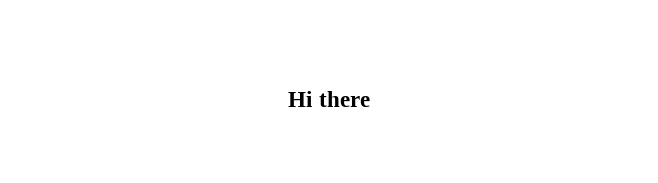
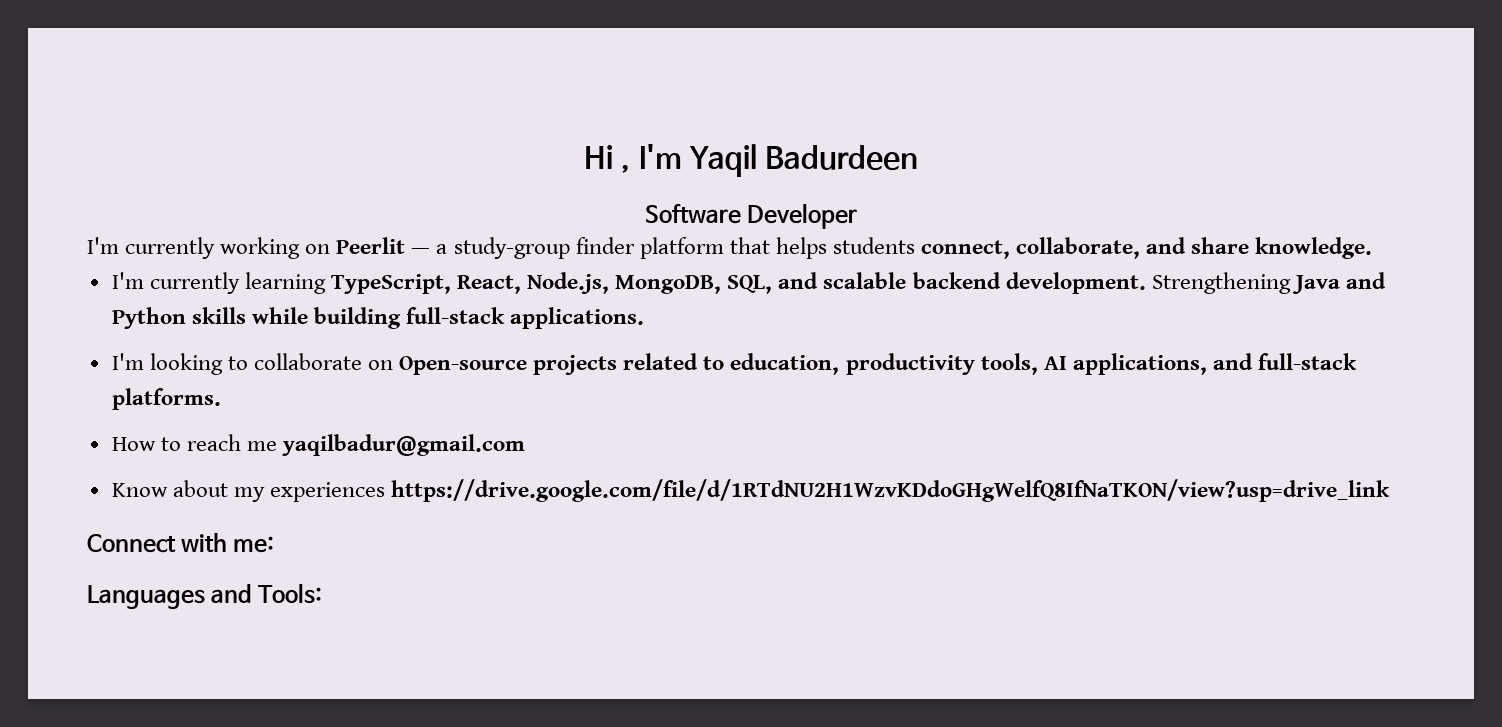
- Hi there
+ Hi , I'm Yaqil Badurdeen
+ Software Developer
+ I'm currently working on Peerlit — a study-group finder platform that helps students connect, collaborate, and share knowledge.
+ I'm currently learning TypeScript, React, Node.js, MongoDB, SQL, and scalable backend development. Strengthening Java and Python skills while building full-stack applications.
+ I'm looking to collaborate on Open-source projects related to education, productivity tools, AI applications, and full-stack platforms.
+ How to reach me yaqilbadur@gmail.com
+ Know about my experiences https://drive.google.com/file/d/1RTdNU2H1WzvKDdoGHgWelfQ8IfNaTKON/view?usp=drive_link
+ Connect with me:
+ Languages and Tools:

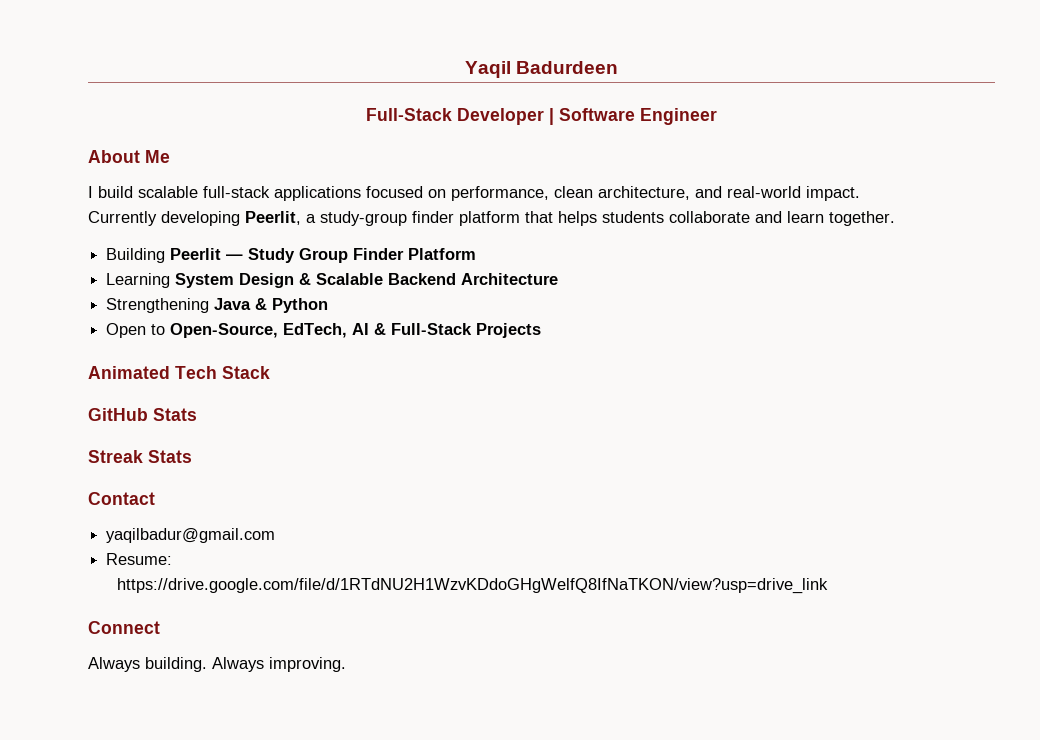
- Hi , I'm Yaqil Badurdeen
+ Yaqil Badurdeen
- Software Developer
- I'm currently working on Peerlit — a study-group finder platform that helps students connect, collaborate, and share knowledge.
- I'm currently learning TypeScript, React, Node.js, MongoDB, SQL, and scalable backend development. Strengthening Java and Python skills while building full-stack applications.
- I'm looking to collaborate on Open-source projects related to education, productivity tools, AI applications, and full-stack platforms.
- How to reach me yaqilbadur@gmail.com
- Know about my experiences https://drive.google.com/file/d/1RTdNU2H1WzvKDdoGHgWelfQ8IfNaTKON/view?usp=drive_link
- Connect with me:
- Languages and Tools:
+ Full-Stack Developer | Software Engineer
+ About Me
+ I build scalable full-stack applications focused on performance, clean architecture, and real-world impact.
+ Currently developing Peerlit, a study-group finder platform that helps students collaborate and learn together.
+ Building Peerlit — Study Group Finder Platform
+ Learning System Design & Scalable Backend Architecture
+ Strengthening Java & Python
+ Open to Open-Source, EdTech, AI & Full-Stack Projects
+ Animated Tech Stack
+ GitHub Stats
+ Streak Stats
+ Contact
+ yaqilbadur@gmail.com
+ Resume:
+ https://drive.google.com/file/d/1RTdNU2H1WzvKDdoGHgWelfQ8IfNaTKON/view?usp=drive_link
+ Connect
+ Always building. Always improving.

